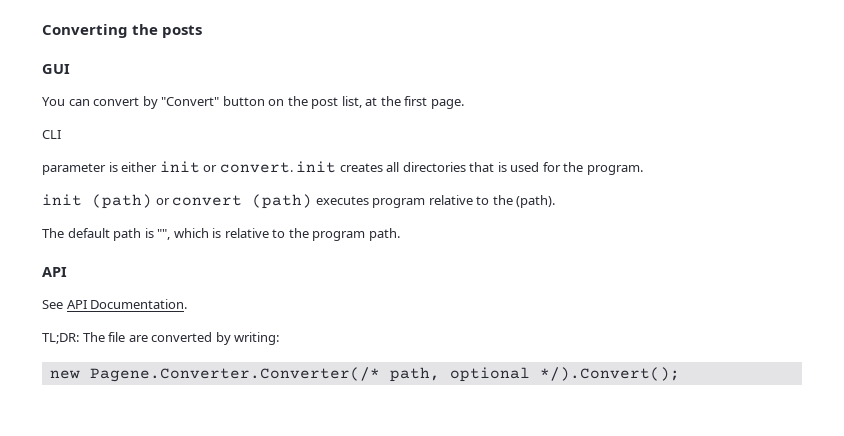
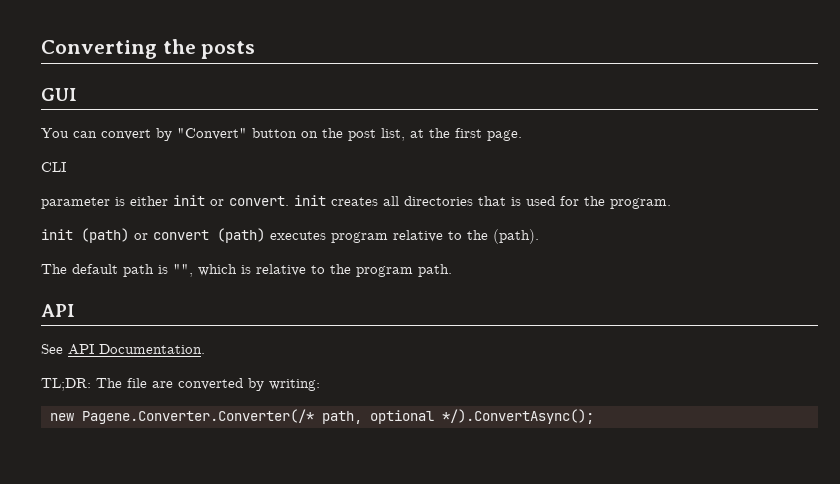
- new Pagene.Converter.Converter(/* path, optional */).Convert();
+ new Pagene.Converter.Converter(/* path, optional */).ConvertAsync();

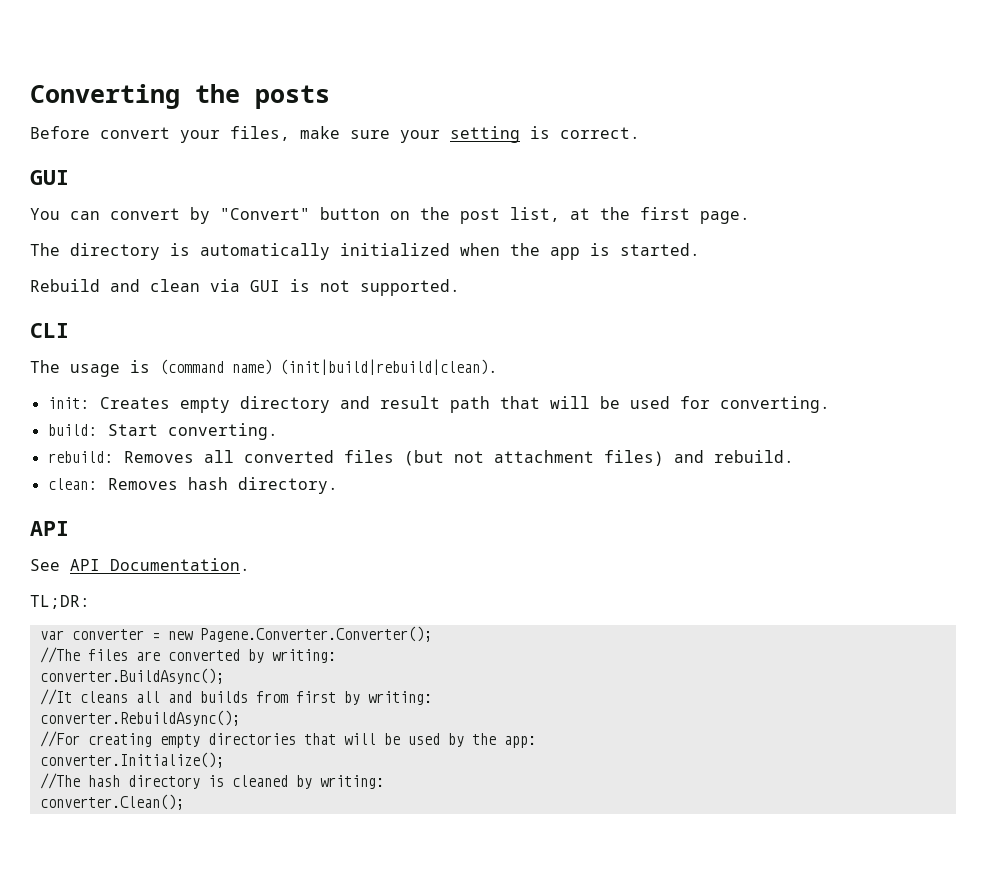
+ Before convert your files, make sure your setting is correct.
+ The directory is automatically initialized when the app is started.
+ Rebuild and clean via GUI is not supported.
  CLI
- parameter is either init or convert. init creates all directories that is used for the program.
- init (path) or convert (path) executes program relative to the (path).
- The default path is "", which is relative to the program path.
+ The usage is (command name) (init|build|rebuild|clean).
+ init: Creates empty directory and result path that will be used for converting.
+ build: Start converting.
+ rebuild: Removes all converted files (but not attachment files) and rebuild.
+ clean: Removes hash directory.
- TL;DR: The file are converted by writing:
- new Pagene.Converter.Converter(/* path, optional */).ConvertAsync();
+ TL;DR:
+ var converter = new Pagene.Converter.Converter();
+ //The files are converted by writing:
+ converter.BuildAsync();
+ //It cleans all and builds from first by writing:
+ converter.RebuildAsync();
+ //For creating empty directories that will be used by the app:
+ converter.Initialize();
+ //The hash directory is cleaned by writing:
+ converter.Clean();

